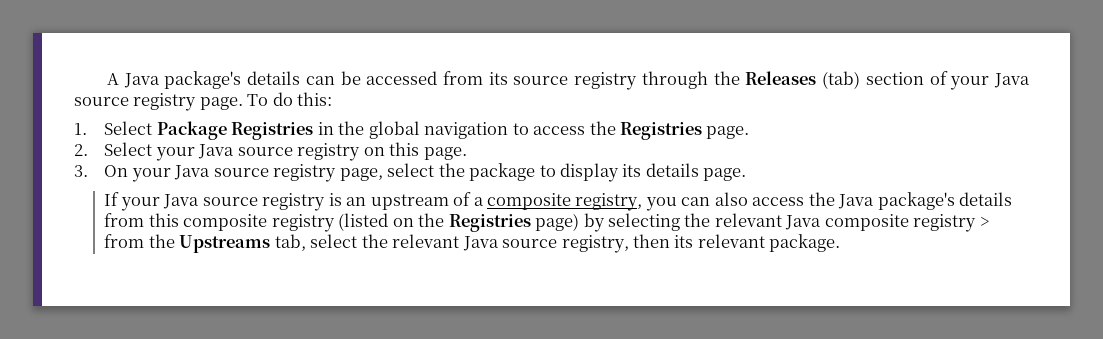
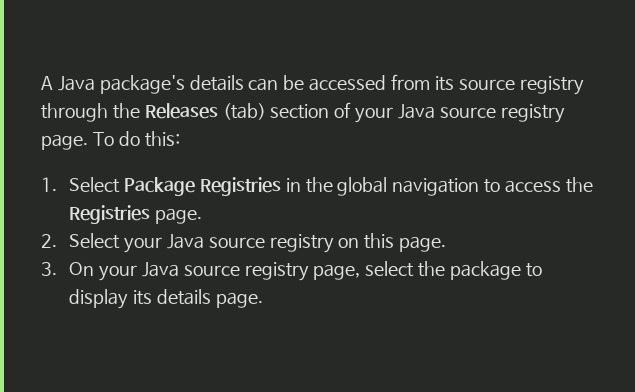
- If your Java source registry is an upstream of a composite registry, you can also access the Java package's details from this composite registry (listed on the Registries page) by selecting the relevant Java composite registry > from the Upstreams tab, select the relevant Java source registry, then its relevant package.

